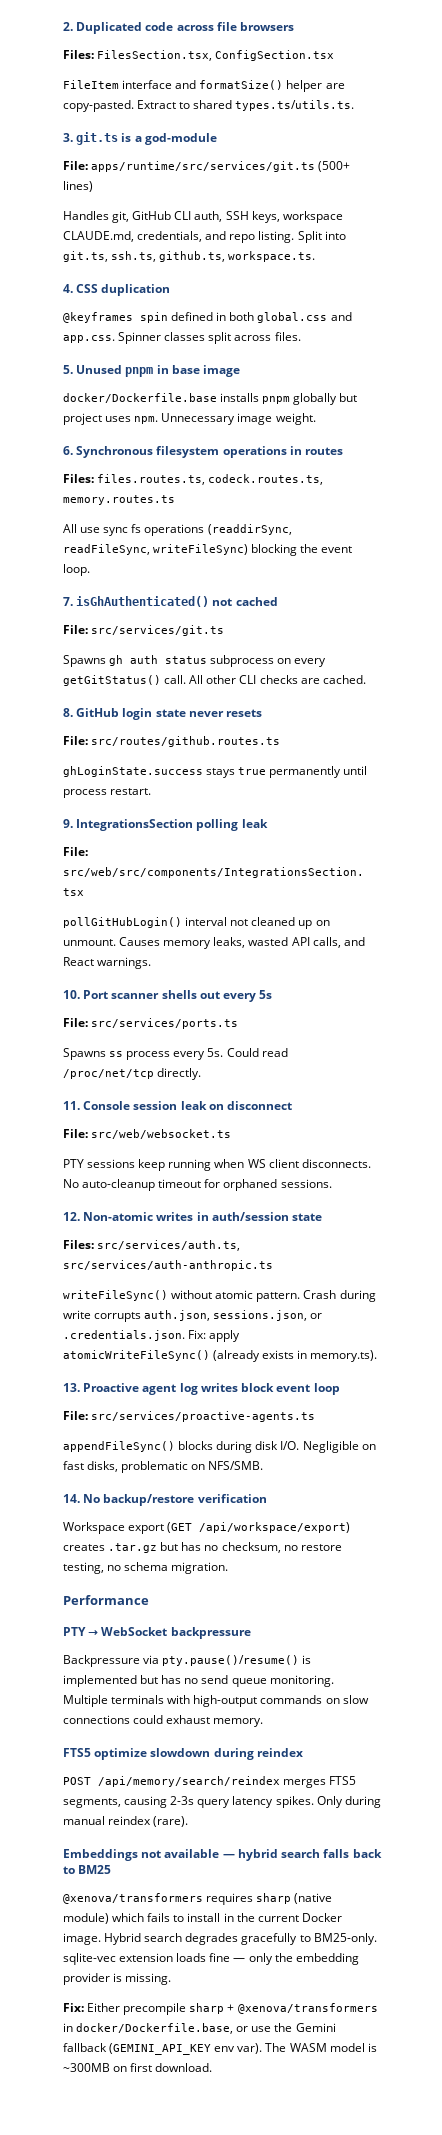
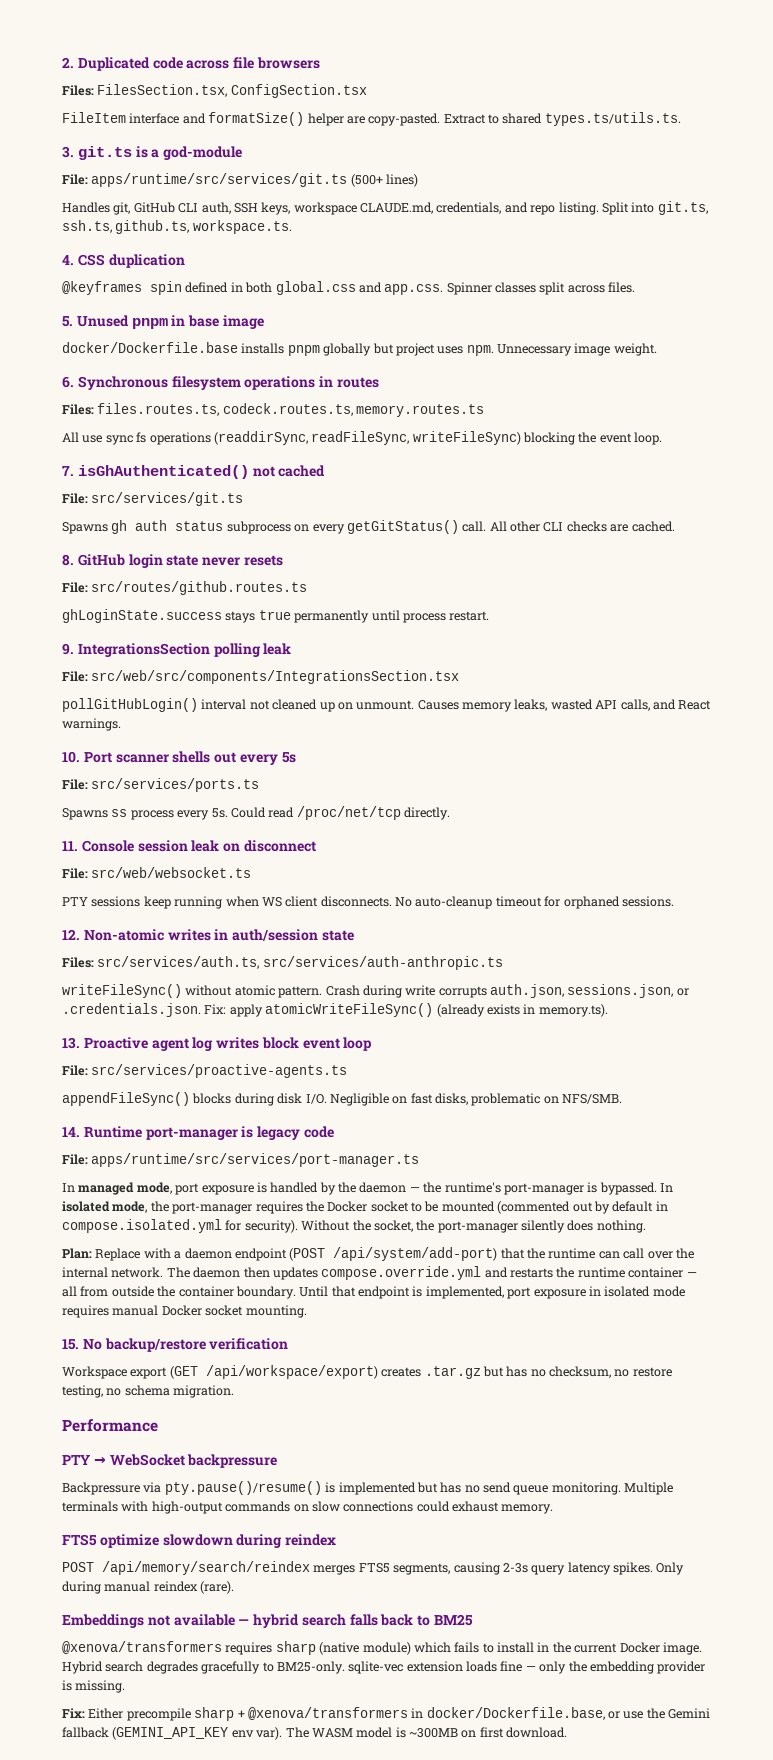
- 14. No backup/restore verification
+ 14. Runtime port-manager is legacy code
+ File: apps/runtime/src/services/port-manager.ts
+ In managed mode, port exposure is handled by the daemon — the runtime's port-manager is bypassed. In isolated mode, the port-manager requires the Docker socket to be mounted (commented out by default in compose.isolated.yml for security). Without the socket, the port-manager silently does nothing.
+ Plan: Replace with a daemon endpoint (POST /api/system/add-port) that the runtime can call over the internal network. The daemon then updates compose.override.yml and restarts the runtime container — all from outside the container boundary. Until that endpoint is implemented, port exposure in isolated mode requires manual Docker socket mounting.
+ 15. No backup/restore verification

